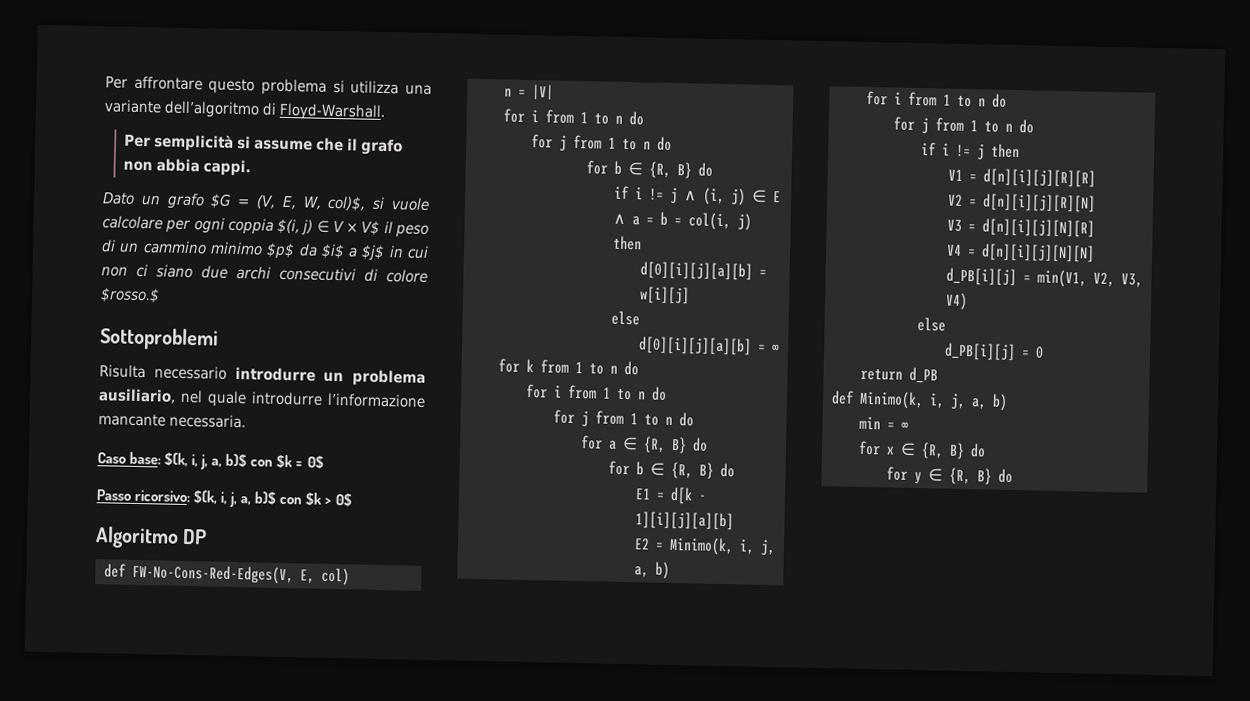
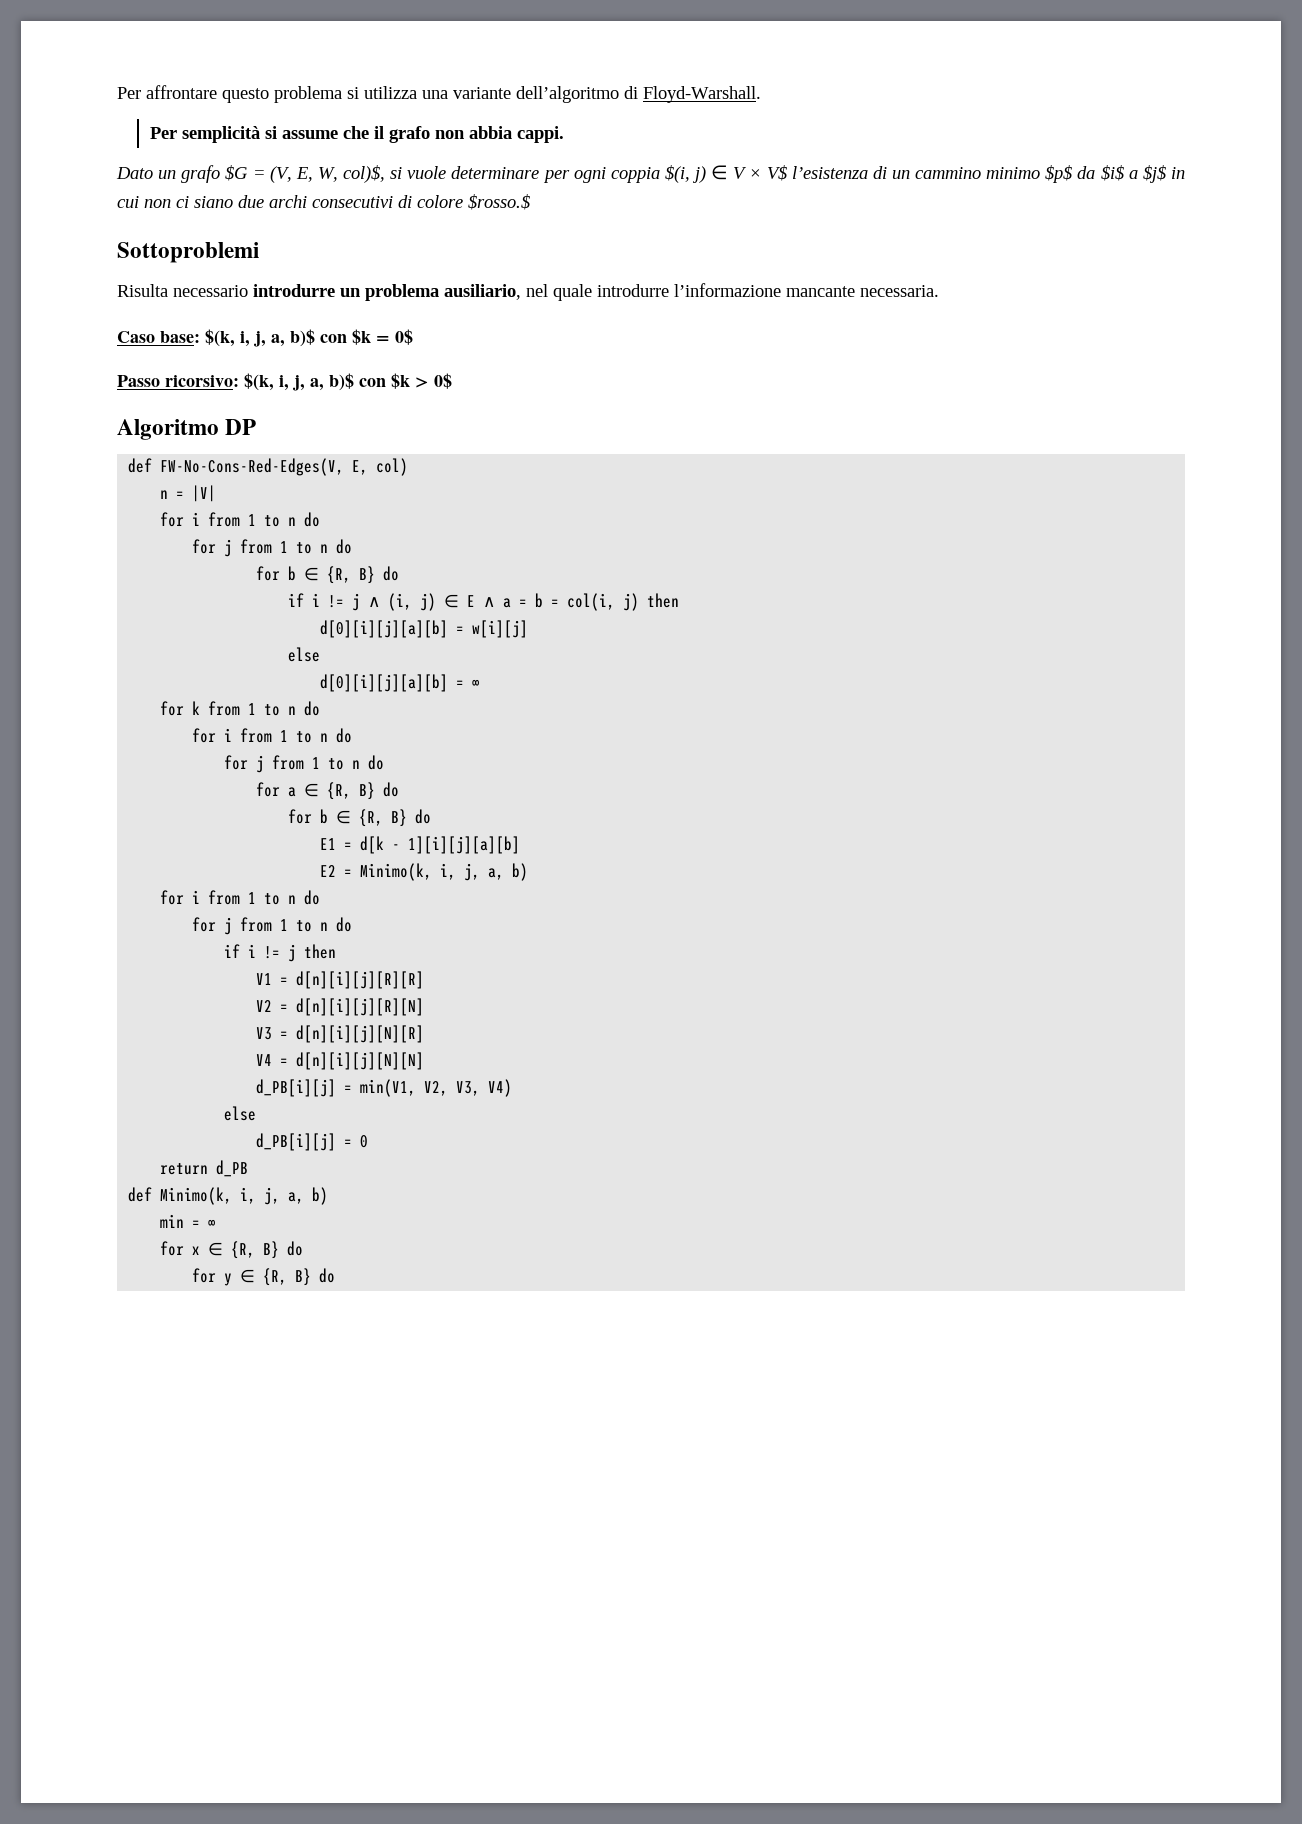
- Dato un grafo $G = (V, E, W, col)$, si vuole calcolare per ogni coppia $(i, j) ∈ V × V$ il peso di un cammino minimo $p$ da $i$ a $j$ in cui non ci siano due archi consecutivi di colore $rosso.$
+ Dato un grafo $G = (V, E, W, col)$, si vuole determinare per ogni coppia $(i, j) ∈ V × V$ l’esistenza di un cammino minimo $p$ da $i$ a $j$ in cui non ci siano due archi consecutivi di colore $rosso.$

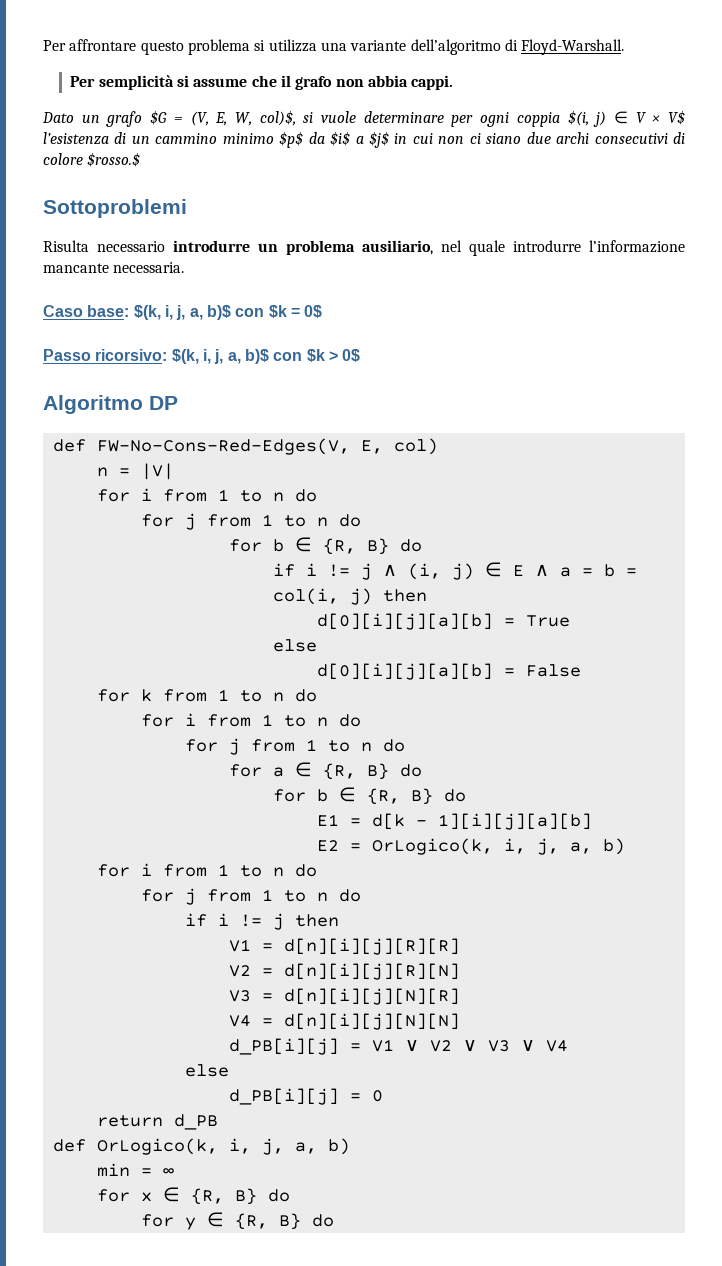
- d[0][i][j][a][b] = w[i][j]
+ d[0][i][j][a][b] = True
- d[0][i][j][a][b] = ∞
+ d[0][i][j][a][b] = False
- E2 = Minimo(k, i, j, a, b)
+ E2 = OrLogico(k, i, j, a, b)
- d_PB[i][j] = min(V1, V2, V3, V4)
+ d_PB[i][j] = V1 ∨ V2 ∨ V3 ∨ V4
- def Minimo(k, i, j, a, b)
+ def OrLogico(k, i, j, a, b)

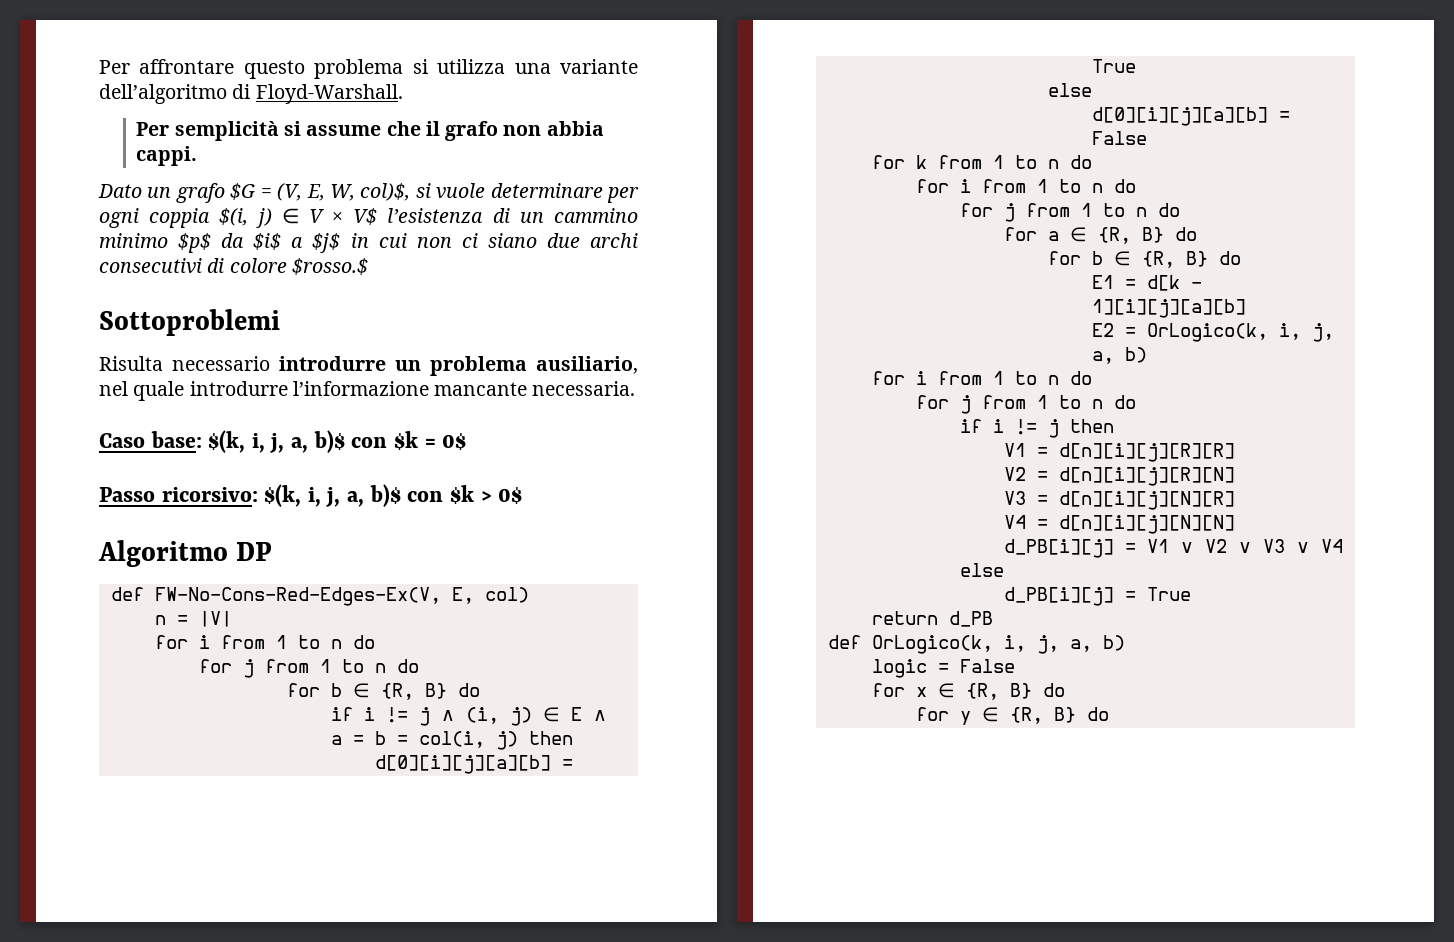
- def FW-No-Cons-Red-Edges(V, E, col)
+ def FW-No-Cons-Red-Edges-Ex(V, E, col)
- d_PB[i][j] = 0
+ d_PB[i][j] = True
- min = ∞
+ logic = False

